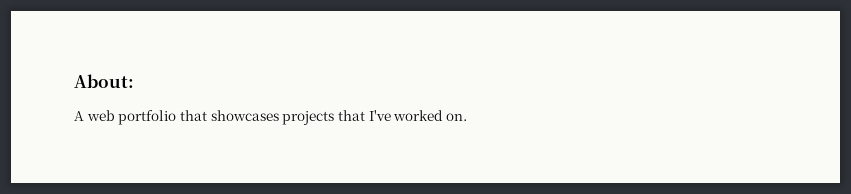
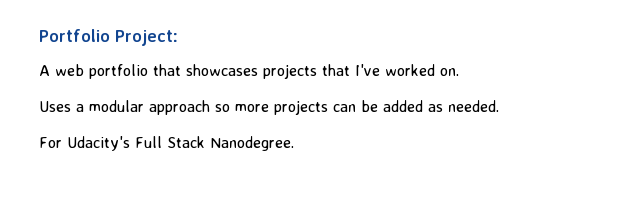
- About:
+ Portfolio Project:
+ Uses a modular approach so more projects can be added as needed.
+ For Udacity's Full Stack Nanodegree.

